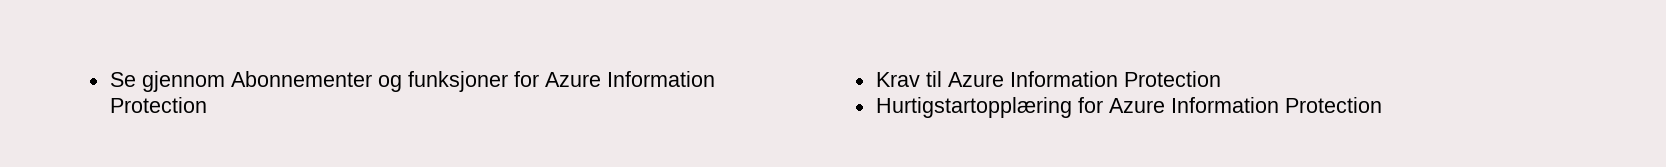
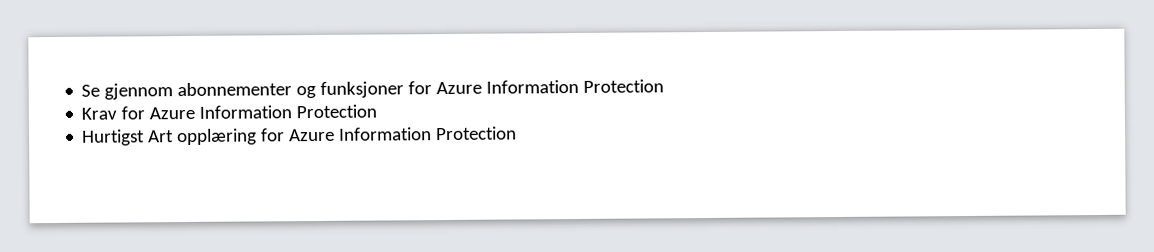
- Se gjennom Abonnementer og funksjoner for Azure Information Protection
+ Se gjennom abonnementer og funksjoner for Azure Information Protection
- Krav til Azure Information Protection
- Hurtigstartopplæring for Azure Information Protection
+ Krav for Azure Information Protection
+ Hurtigst Art opplæring for Azure Information Protection

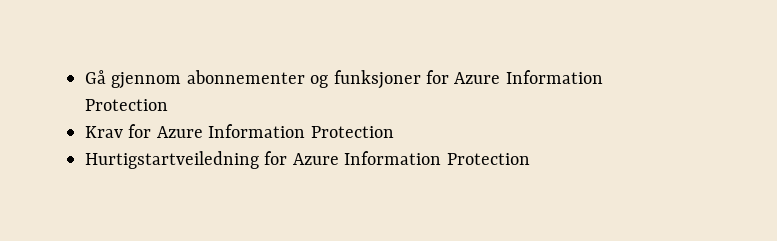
- Se gjennom abonnementer og funksjoner for Azure Information Protection
+ Gå gjennom abonnementer og funksjoner for Azure Information Protection
- Hurtigst Art opplæring for Azure Information Protection
+ Hurtigstartveiledning for Azure Information Protection

